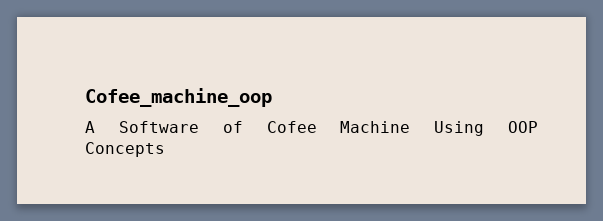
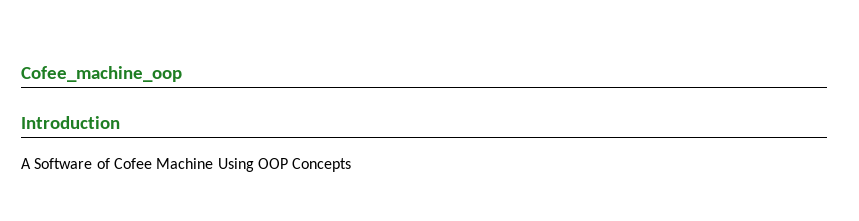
+ Introduction

